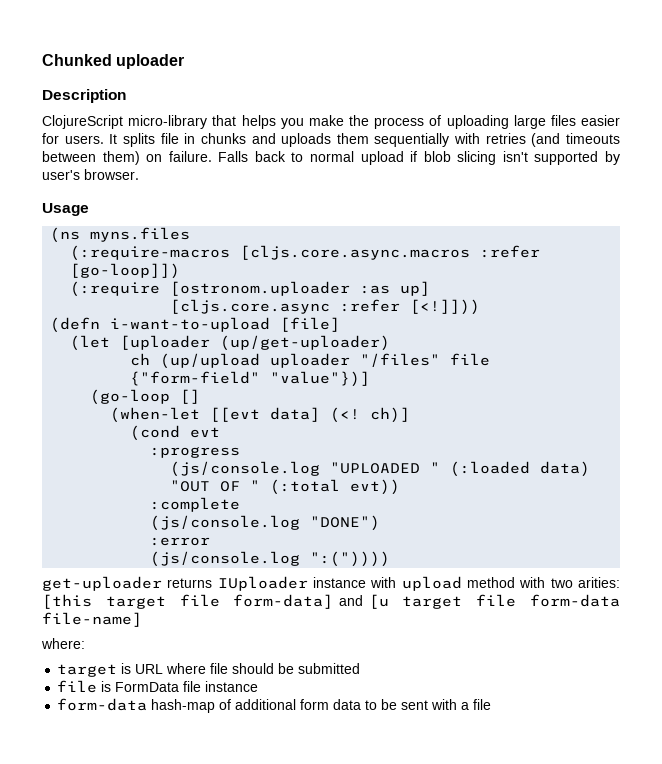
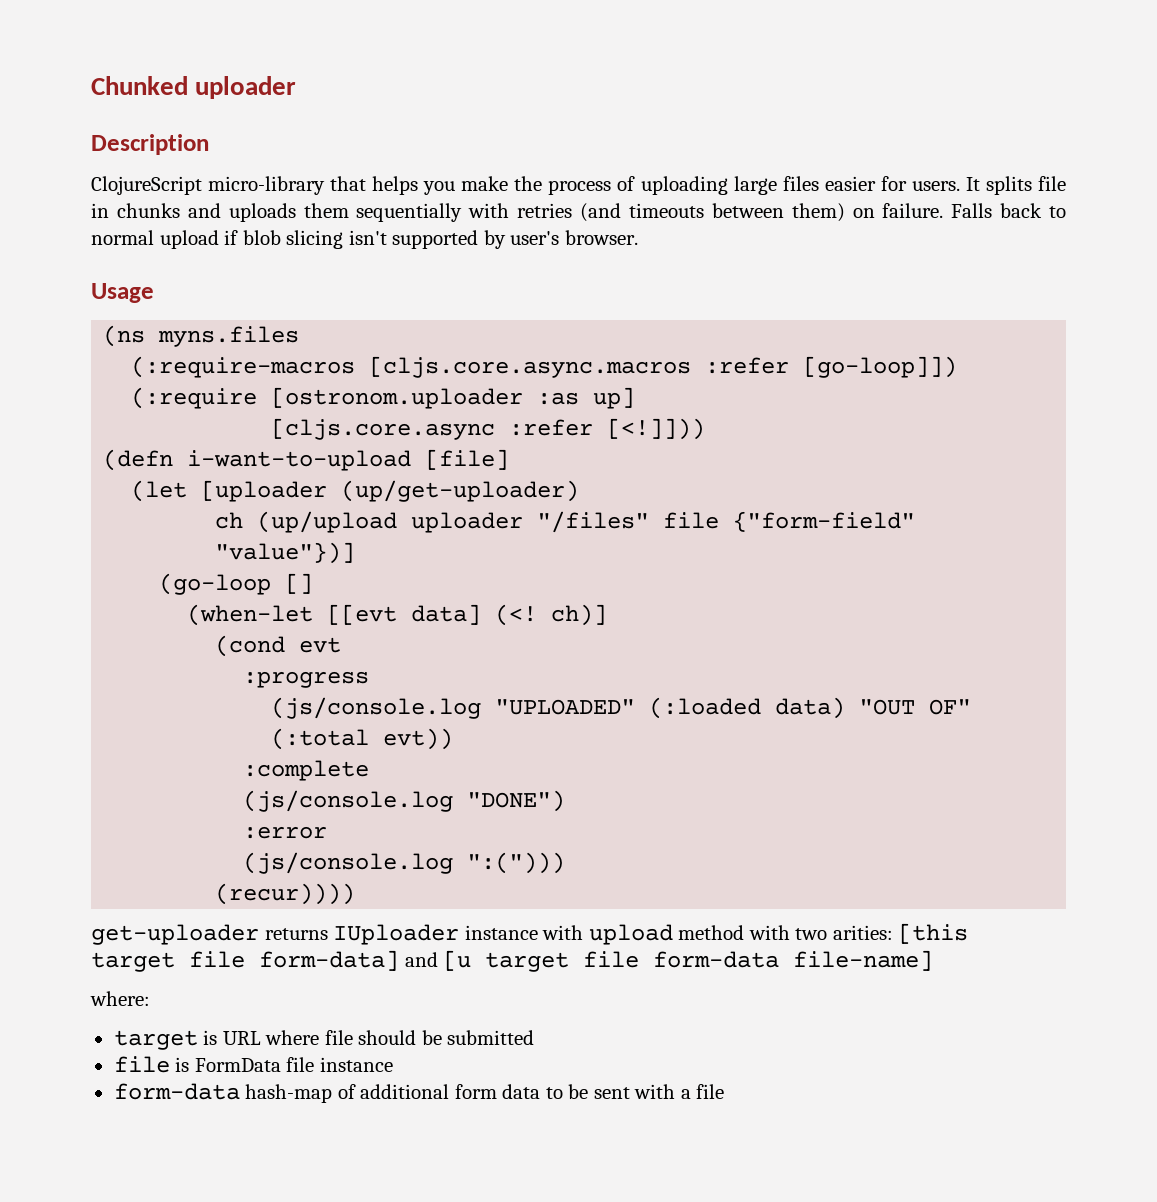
- (js/console.log "UPLOADED " (:loaded data) "OUT OF " (:total evt))
+ (js/console.log "UPLOADED" (:loaded data) "OUT OF" (:total evt))
- (js/console.log ":("))))
+ (js/console.log ":(")))
+ (recur))))

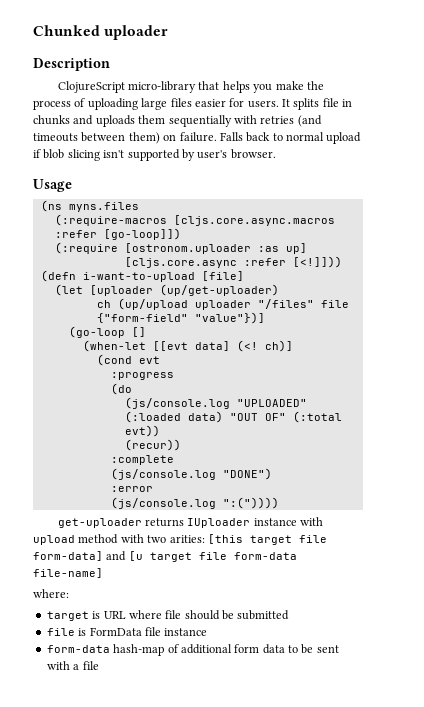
+ (do
+ (recur))
- (js/console.log ":(")))
- (recur))))
+ (js/console.log ":("))))

